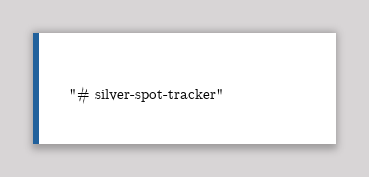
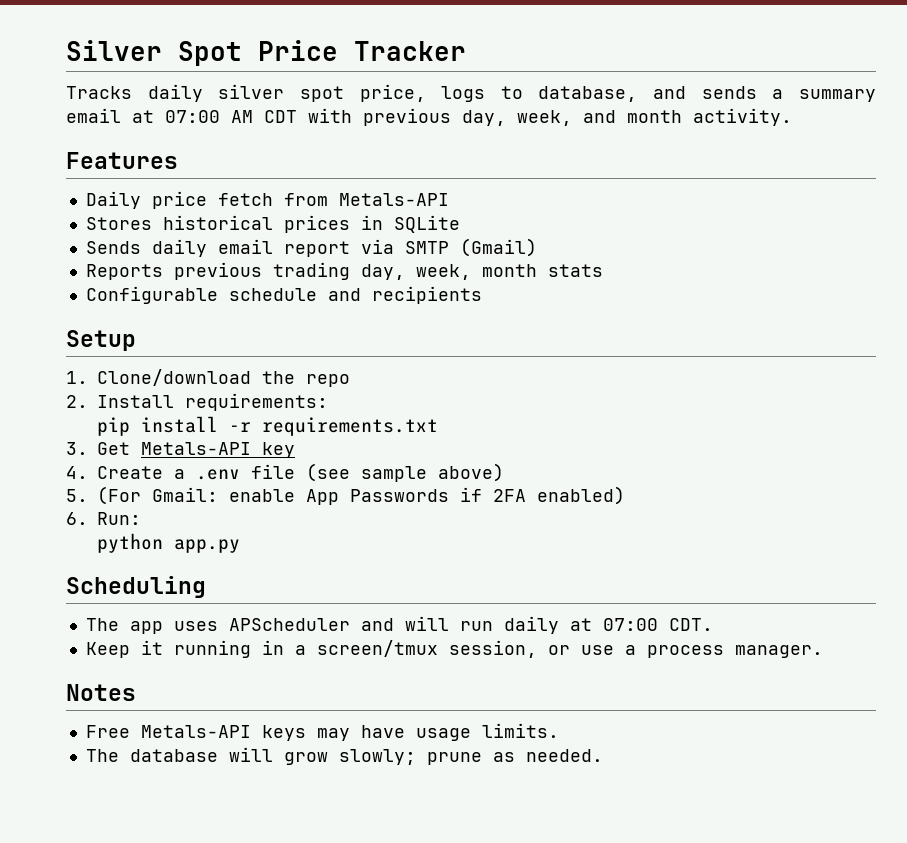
- "# silver-spot-tracker"
+ Silver Spot Price Tracker
+ Tracks daily silver spot price, logs to database, and sends a summary email at 07:00 AM CDT with previous day, week, and month activity.
+ Features
+ Daily price fetch from Metals-API
+ Stores historical prices in SQLite
+ Sends daily email report via SMTP (Gmail)
+ Reports previous trading day, week, month stats
+ Configurable schedule and recipients
+ Setup
+ 1. Clone/download the repo
+ 2. Install requirements:
+ pip install -r requirements.txt
+ 3. Get Metals-API key
+ 4. Create a .env file (see sample above)
+ 5. (For Gmail: enable App Passwords if 2FA enabled)
+ 6. Run:
+ python app.py
+ Scheduling
+ The app uses APScheduler and will run daily at 07:00 CDT.
+ Keep it running in a screen/tmux session, or use a process manager.
+ Notes
+ Free Metals-API keys may have usage limits.
+ The database will grow slowly; prune as needed.

